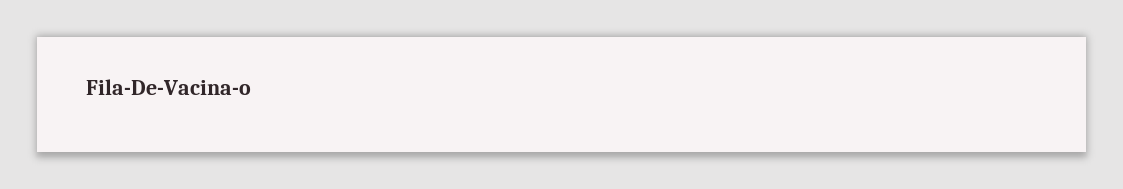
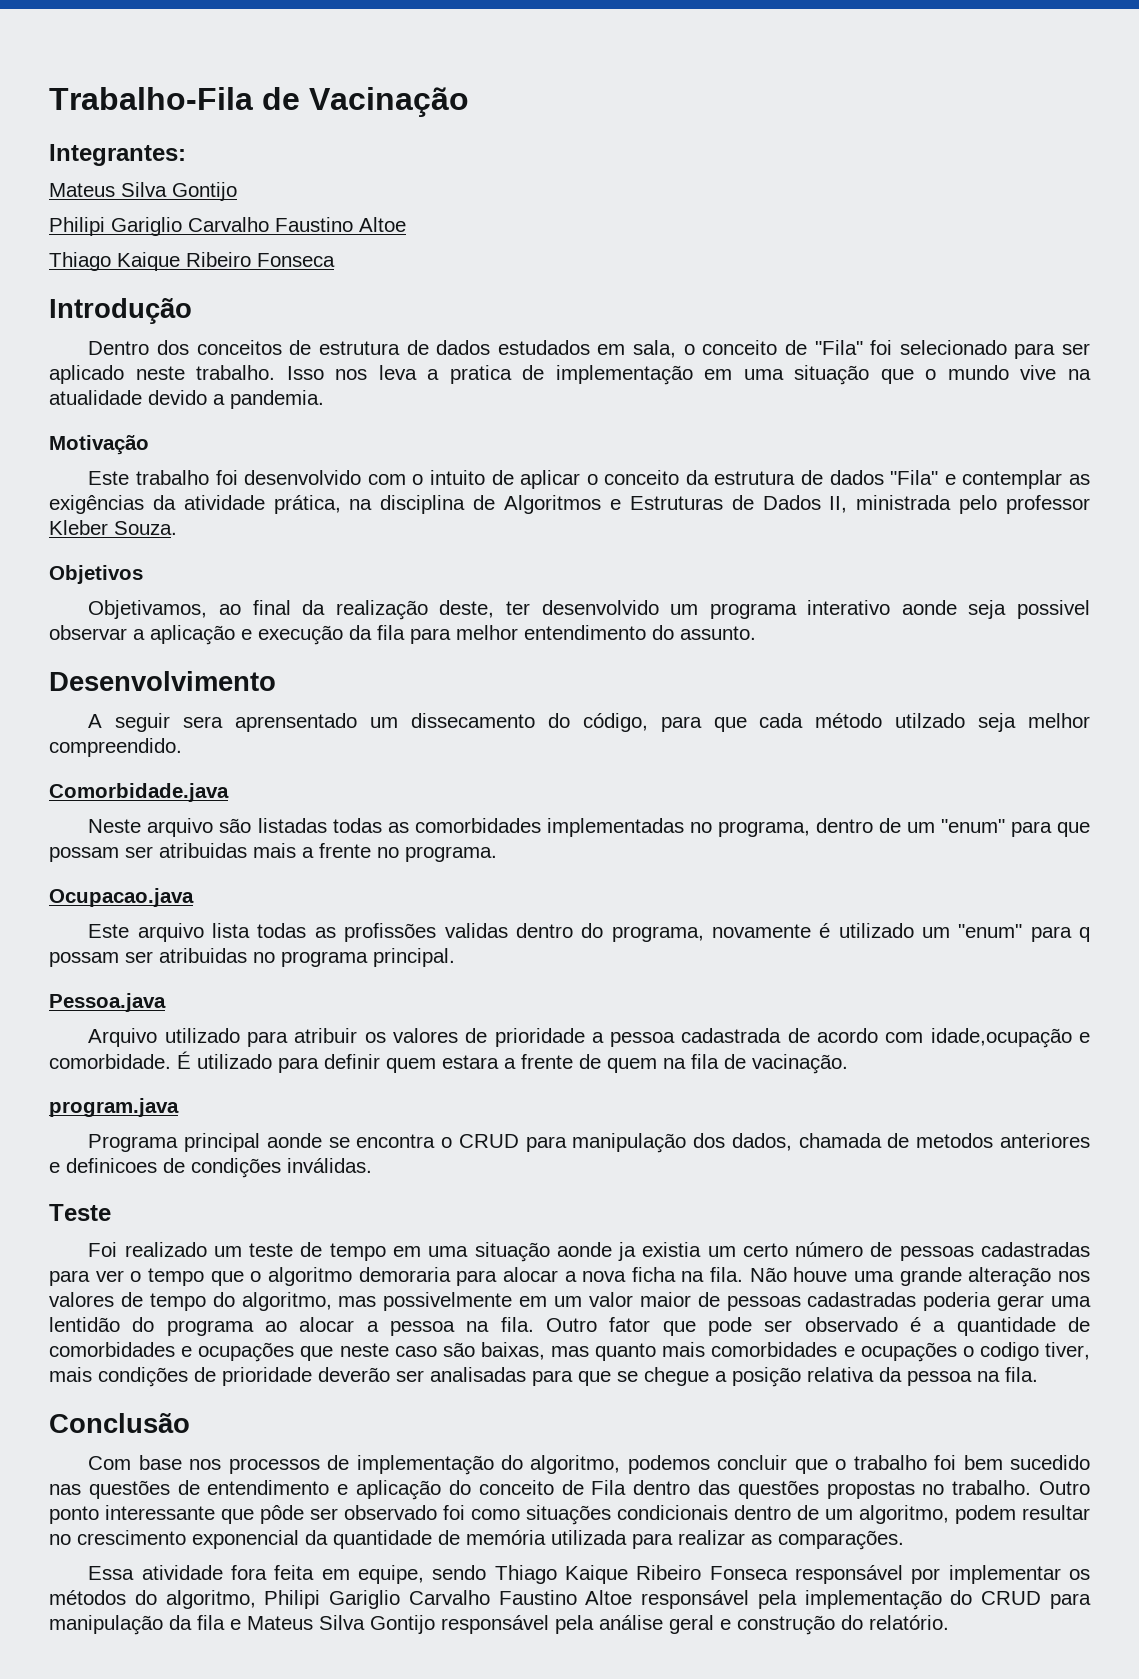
- Fila-De-Vacina-o
+ Trabalho-Fila de Vacinação
+ Integrantes:
+ Mateus Silva Gontijo
+ Philipi Gariglio Carvalho Faustino Altoe
+ Thiago Kaique Ribeiro Fonseca
+ Introdução
+ Dentro dos conceitos de estrutura de dados estudados em sala, o conceito de "Fila" foi selecionado para ser aplicado neste trabalho. Isso nos leva a pratica de implementação em uma situação que o mundo vive na atualidade devido a pandemia.
+ Motivação
+ Este trabalho foi desenvolvido com o intuito de aplicar o conceito da estrutura de dados "Fila" e contemplar as exigências da atividade prática, na disciplina de Algoritmos e Estruturas de Dados II, ministrada pelo professor Kleber Souza.
+ Objetivos
+ Objetivamos, ao final da realização deste, ter desenvolvido um programa interativo aonde seja possivel observar a aplicação e execução da fila para melhor entendimento do assunto.
+ Desenvolvimento
+ A seguir sera aprensentado um dissecamento do código, para que cada método utilzado seja melhor compreendido.
+ Comorbidade.java
+ Neste arquivo são listadas todas as comorbidades implementadas no programa, dentro de um "enum" para que possam ser atribuidas mais a frente no programa.
+ Ocupacao.java
+ Este arquivo lista todas as profissões validas dentro do programa, novamente é utilizado um "enum" para q possam ser atribuidas no programa principal.
+ Pessoa.java
+ Arquivo utilizado para atribuir os valores de prioridade a pessoa cadastrada de acordo com idade,ocupação e comorbidade. É utilizado para definir quem estara a frente de quem na fila de vacinação.
+ program.java
+ Programa principal aonde se encontra o CRUD para manipulação dos dados, chamada de metodos anteriores e definicoes de condições inválidas.
+ Teste
+ Foi realizado um teste de tempo em uma situação aonde ja existia um certo número de pessoas cadastradas para ver o tempo que o algoritmo demoraria para alocar a nova ficha na fila. Não houve uma grande alteração nos valores de tempo do algoritmo, mas possivelmente em um valor maior de pessoas cadastradas poderia gerar uma lentidão do programa ao alocar a pessoa na fila. Outro fator que pode ser observado é a quantidade de comorbidades e ocupações que neste caso são baixas, mas quanto mais comorbidades e ocupações o codigo tiver, mais condições de prioridade deverão ser analisadas para que se chegue a posição relativa da pessoa na fila.
+ Conclusão
+ Com base nos processos de implementação do algoritmo, podemos concluir que o trabalho foi bem sucedido nas questões de entendimento e aplicação do conceito de Fila dentro das questões propostas no trabalho. Outro ponto interessante que pôde ser observado foi como situações condicionais dentro de um algoritmo, podem resultar no crescimento exponencial da quantidade de memória utilizada para realizar as comparações.
+ Essa atividade fora feita em equipe, sendo Thiago Kaique Ribeiro Fonseca responsável por implementar os métodos do algoritmo, Philipi Gariglio Carvalho Faustino Altoe responsável pela implementação do CRUD para manipulação da fila e Mateus Silva Gontijo responsável pela análise geral e construção do relatório.

